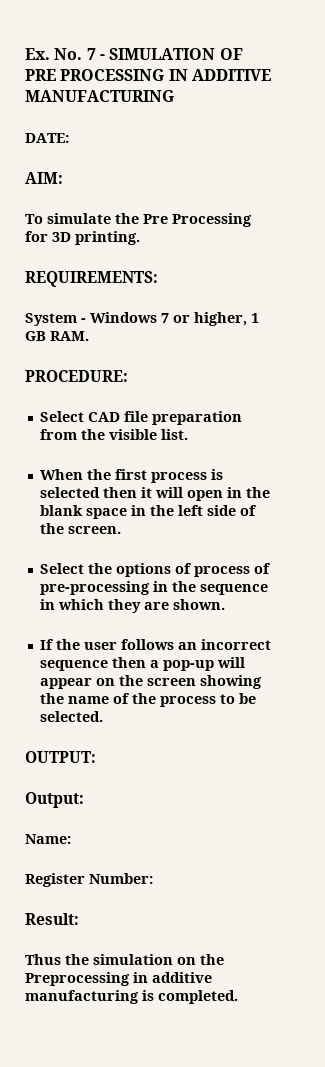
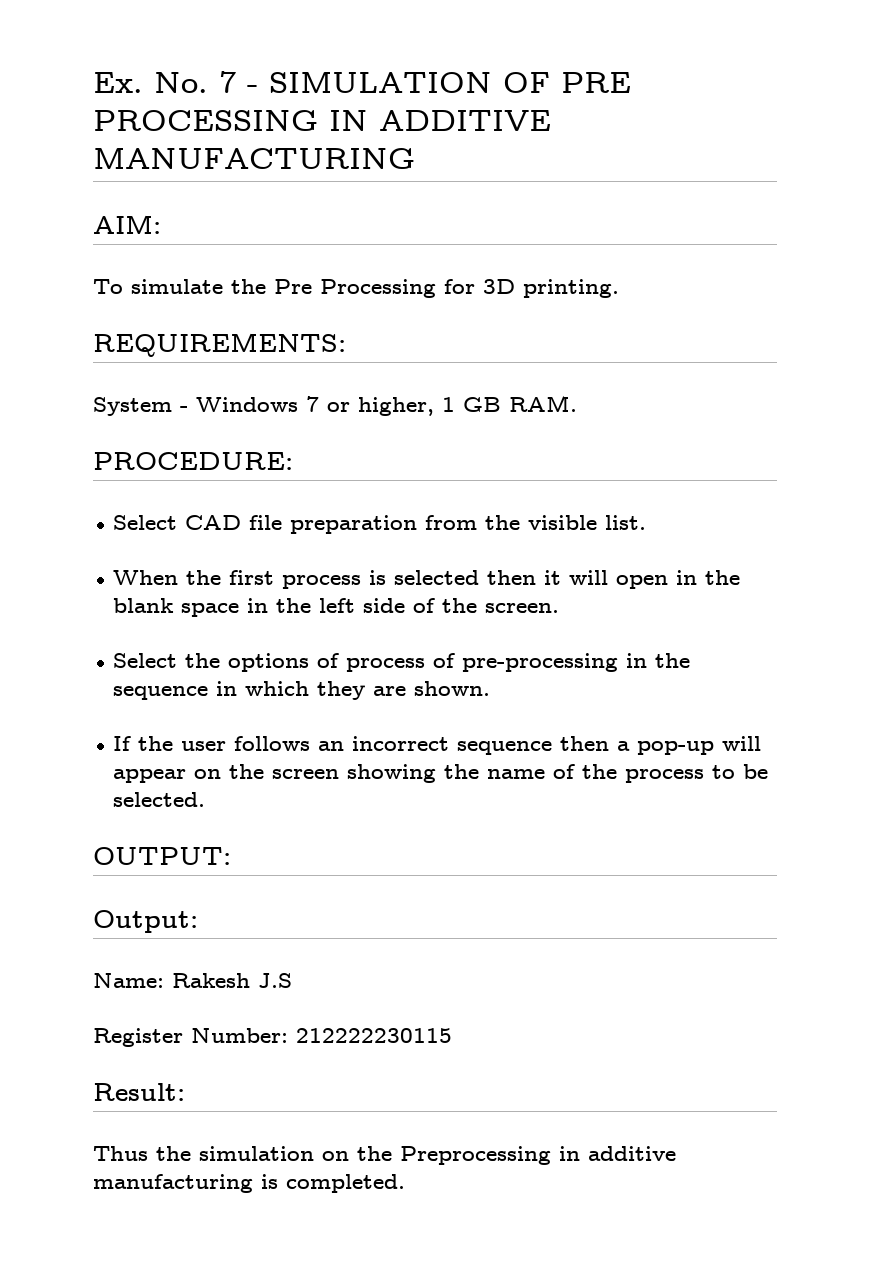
- DATE:
- Name:
+ Name: Rakesh J.S
- Register Number:
+ Register Number: 212222230115

